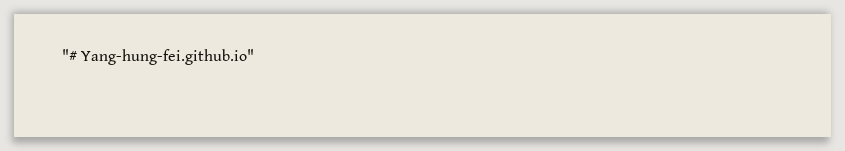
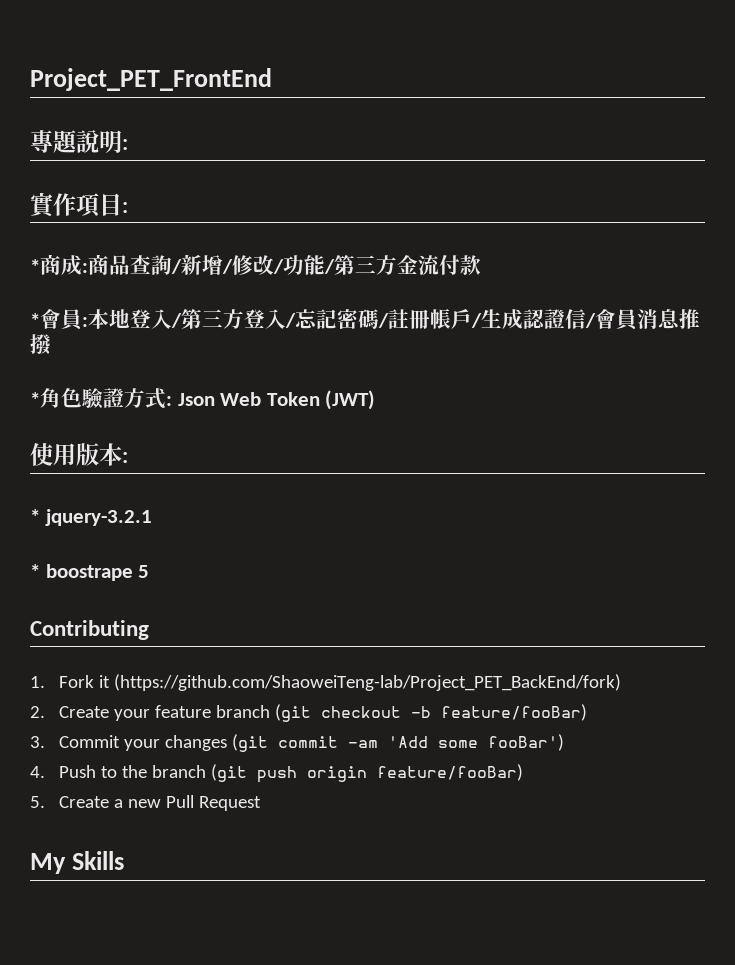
- "# Yang-hung-fei.github.io"
+ Project_PET_FrontEnd
+ 專題說明:
+ 實作項目:
+ *商成:商品查詢/新增/修改/功能/第三方金流付款
+ *會員:本地登入/第三方登入/忘記密碼/註冊帳戶/生成認證信/會員消息推撥
+ *角色驗證方式: Json Web Token (JWT)
+ 使用版本:
+ * jquery-3.2.1
+ * boostrape 5
+ Contributing
+ 1. Fork it (https://github.com/ShaoweiTeng-lab/Project_PET_BackEnd/fork)
+ 2. Create your feature branch (git checkout -b feature/fooBar)
+ 3. Commit your changes (git commit -am 'Add some fooBar')
+ 4. Push to the branch (git push origin feature/fooBar)
+ 5. Create a new Pull Request
+ My Skills

